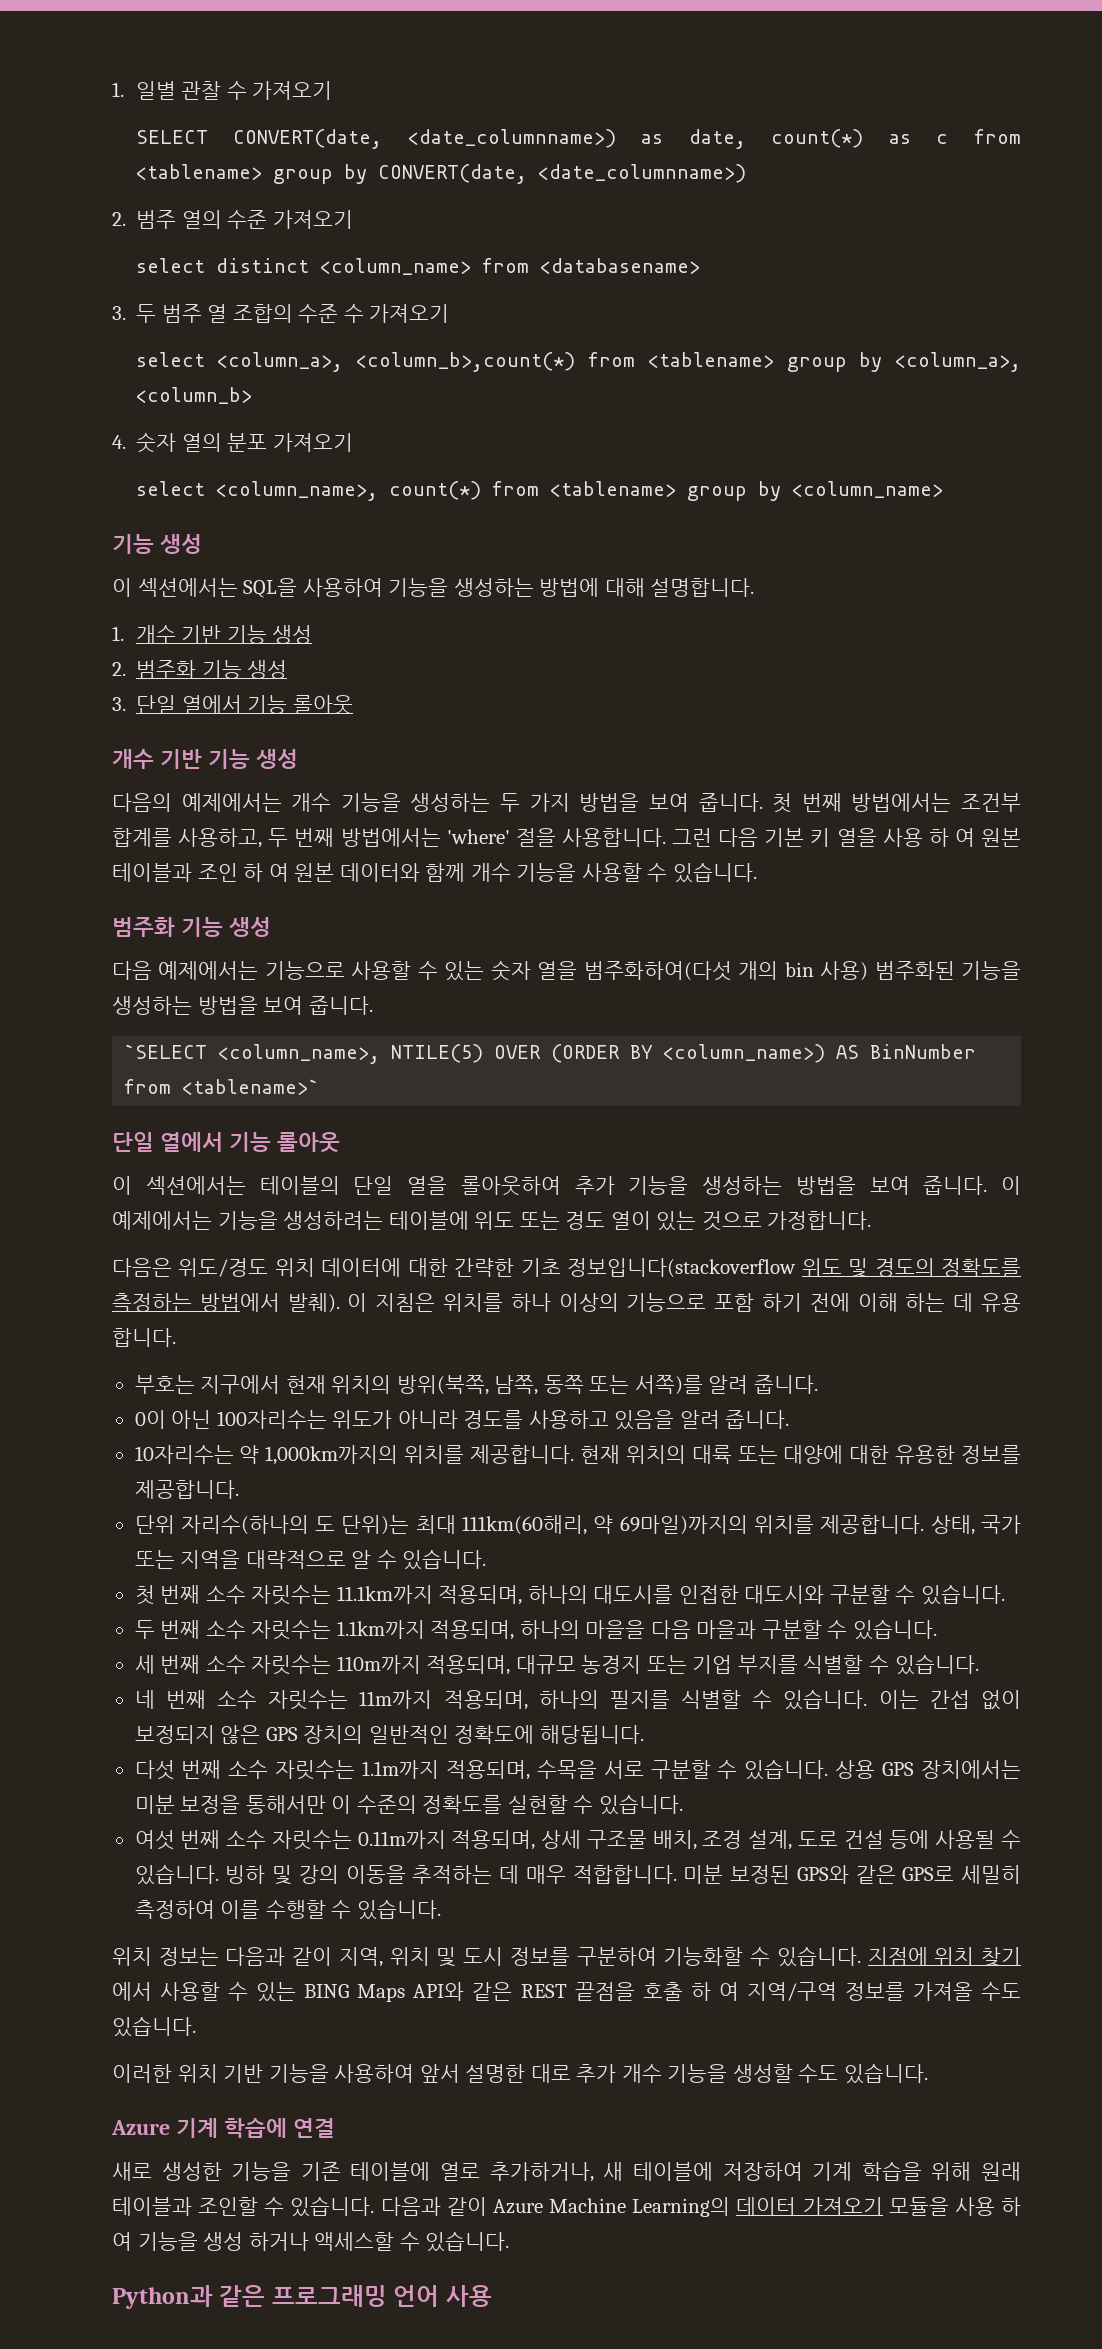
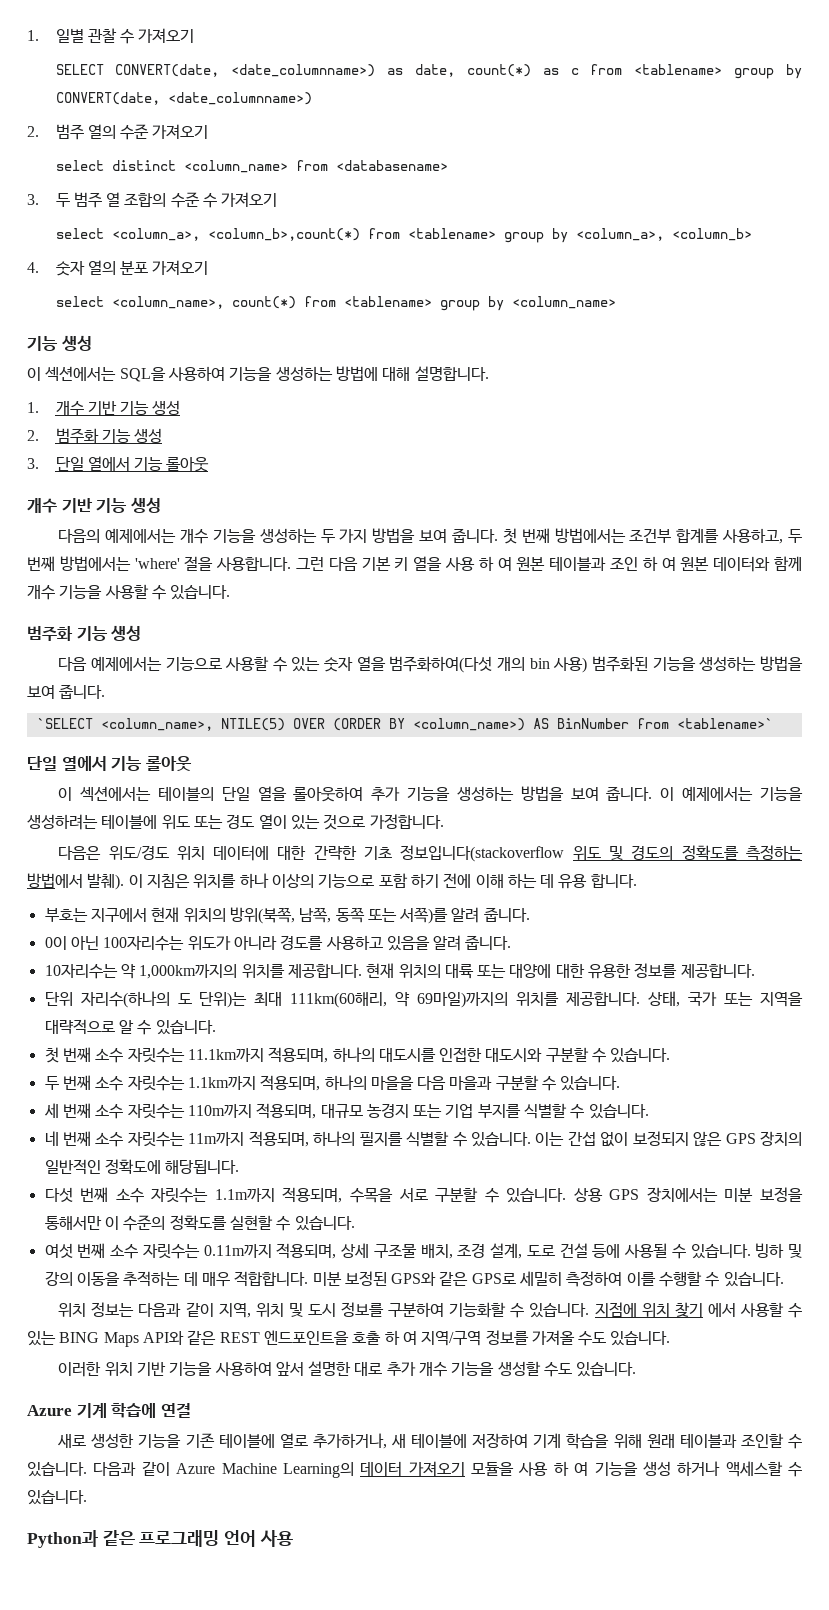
- 지점에 위치 찾기 에서 사용할 수 있는 BING Maps API와 같은 REST 끝점을 호출 하 여 지역/구역 정보를 가져올 수도 있습니다.
+ 지점에 위치 찾기 에서 사용할 수 있는 BING Maps API와 같은 REST 엔드포인트을 호출 하 여 지역/구역 정보를 가져올 수도 있습니다.

